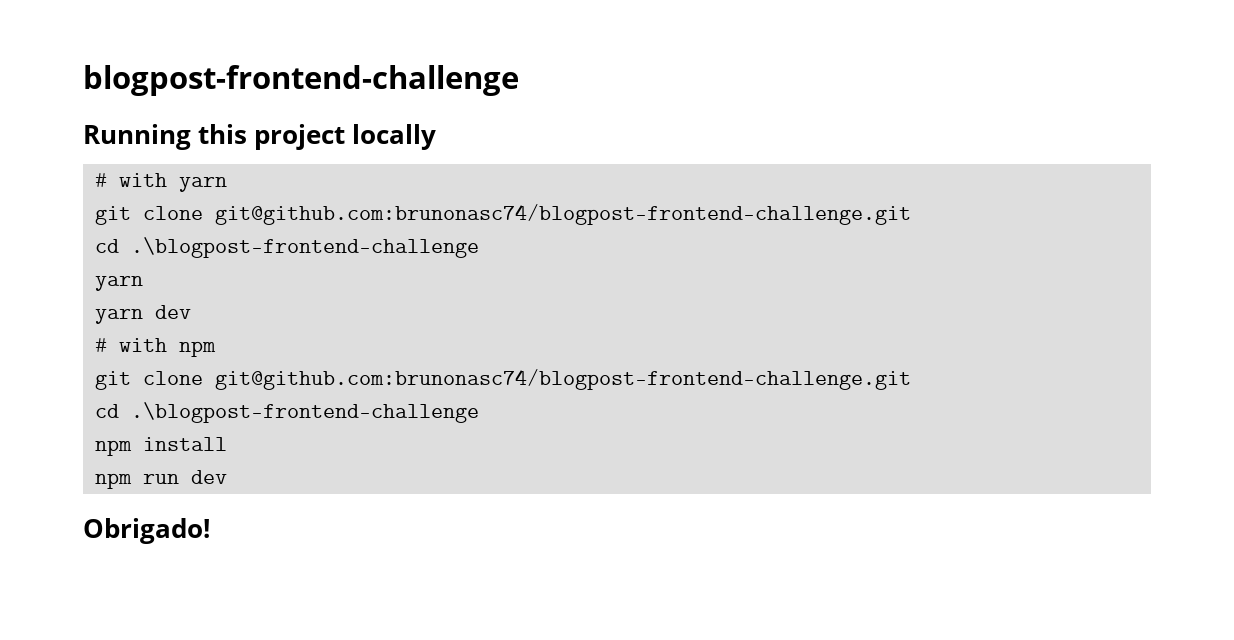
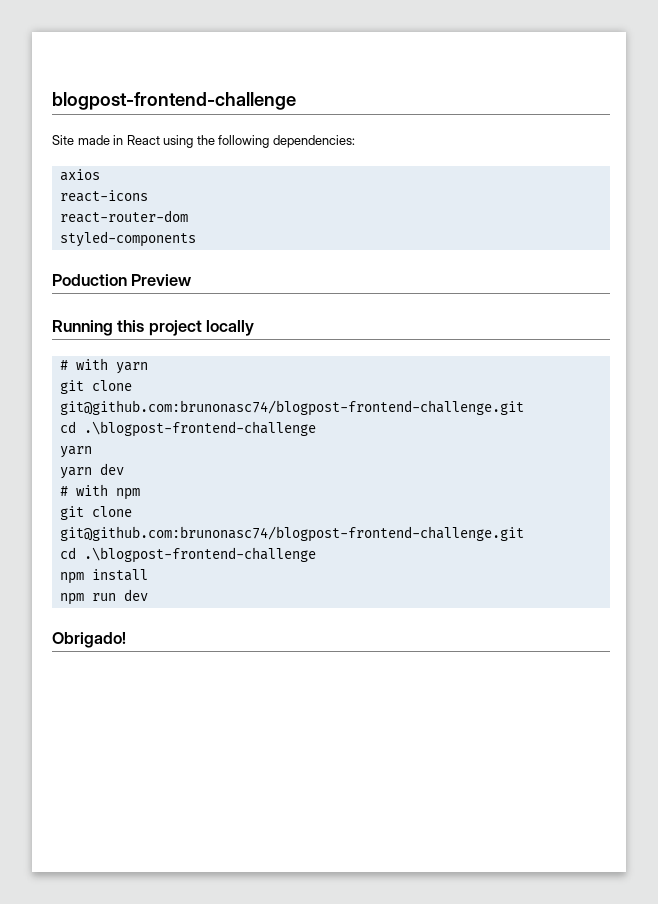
+ Site made in React using the following dependencies:
+ axios
+ react-icons
+ react-router-dom
+ styled-components
+ Poduction Preview

